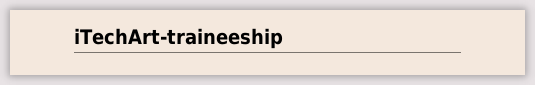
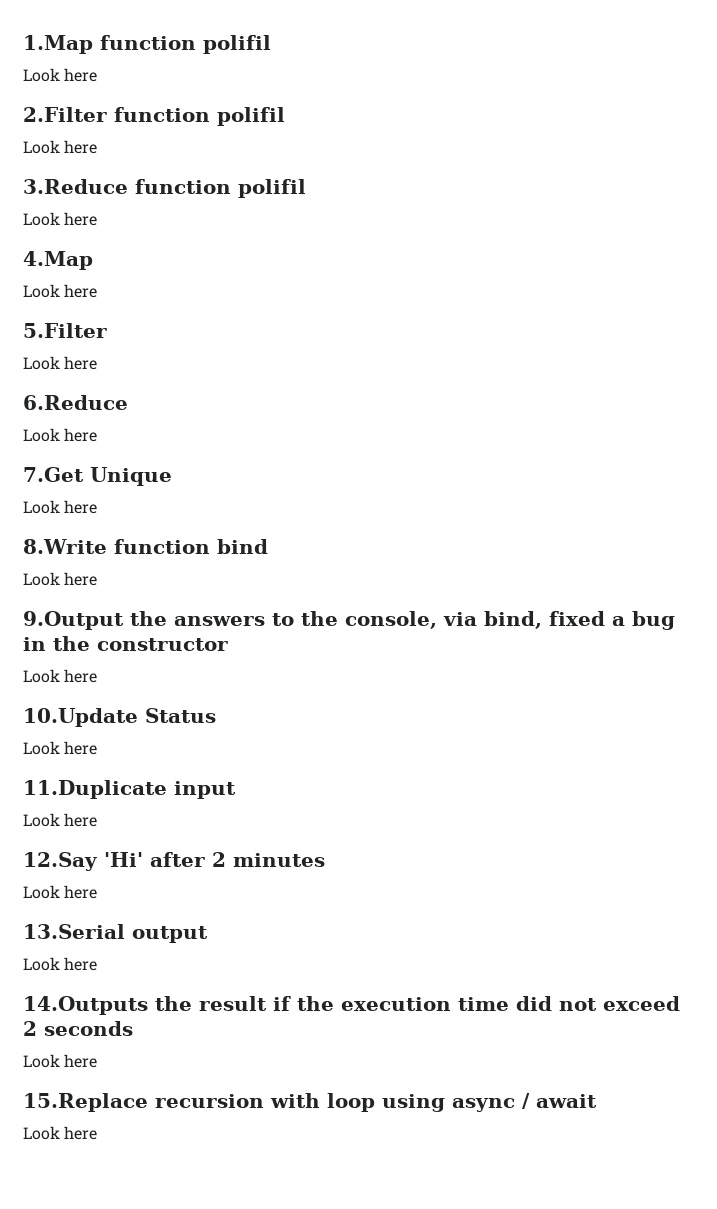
- iTechArt-traineeship
+ 1.Map function polifil
+ Look here
+ 2.Filter function polifil
+ Look here
+ 3.Reduce function polifil
+ Look here
+ 4.Map
+ Look here
+ 5.Filter
+ Look here
+ 6.Reduce
+ Look here
+ 7.Get Unique
+ Look here
+ 8.Write function bind
+ Look here
+ 9.Output the answers to the console, via bind, fixed a bug in the constructor
+ Look here
+ 10.Update Status
+ Look here
+ 11.Duplicate input
+ Look here
+ 12.Say 'Hi' after 2 minutes
+ Look here
+ 13.Serial output
+ Look here
+ 14.Outputs the result if the execution time did not exceed 2 seconds
+ Look here
+ 15.Replace recursion with loop using async / await
+ Look here

